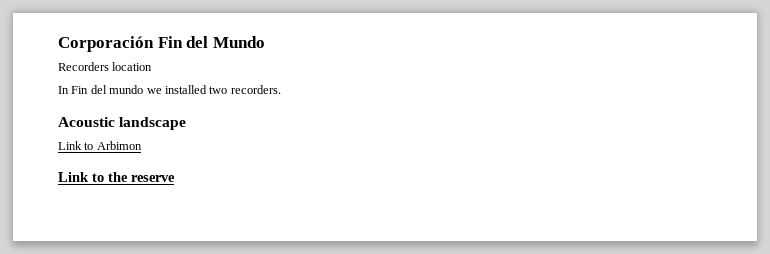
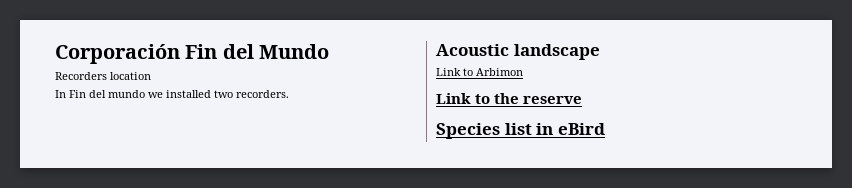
+ Species list in eBird

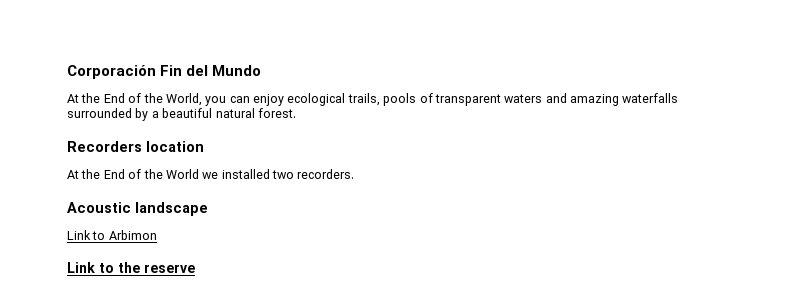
+ At the End of the World, you can enjoy ecological trails, pools of transparent waters and amazing waterfalls surrounded by a beautiful natural forest.
  Recorders location
- In Fin del mundo we installed two recorders.
+ At the End of the World we installed two recorders.
- Species list in eBird

